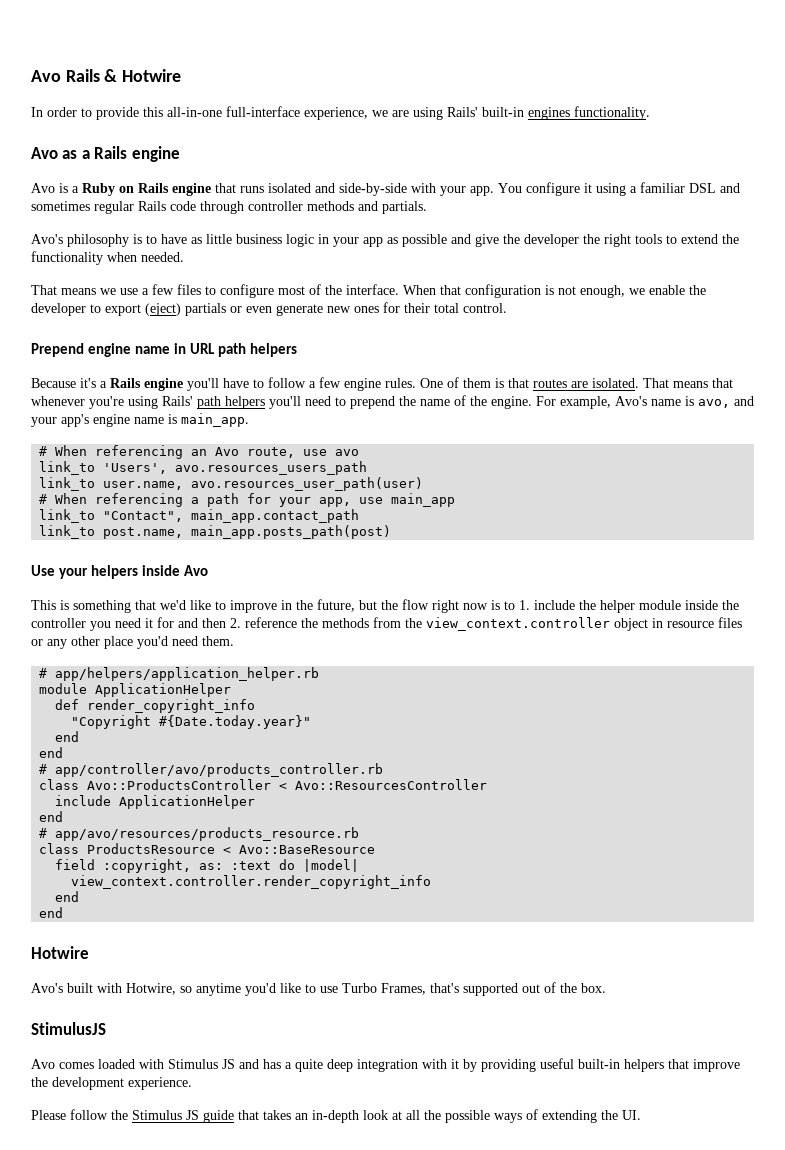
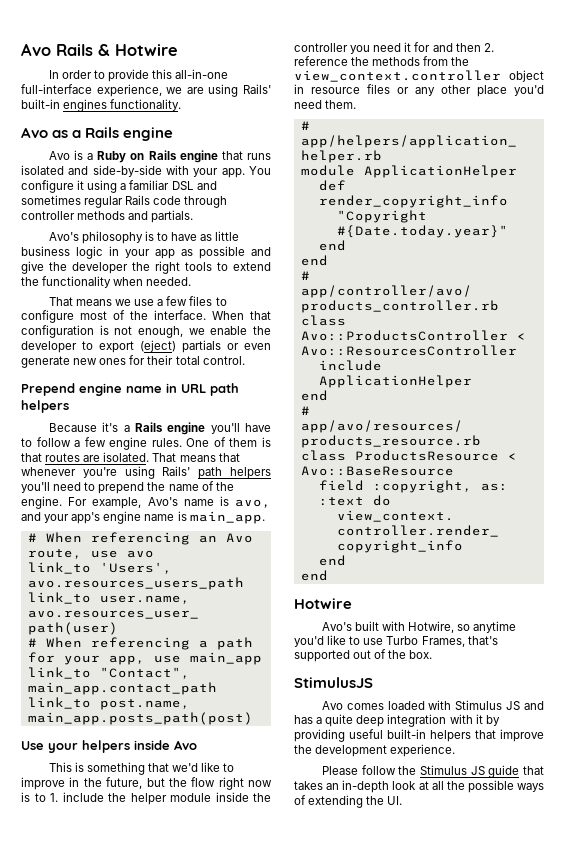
- field :copyright, as: :text do |model|
+ field :copyright, as: :text do

